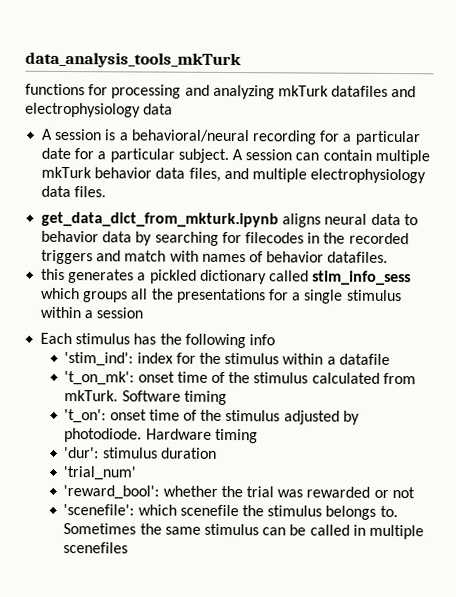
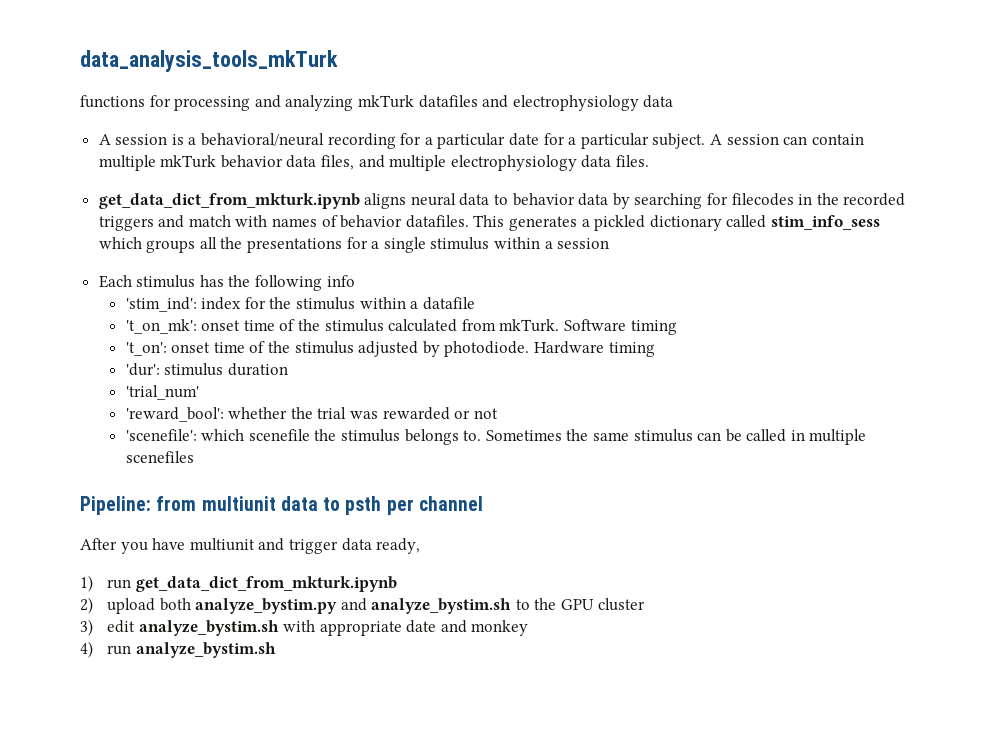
- get_data_dict_from_mkturk.ipynb aligns neural data to behavior data by searching for filecodes in the recorded triggers and match with names of behavior datafiles.
- this generates a pickled dictionary called stim_info_sess which groups all the presentations for a single stimulus within a session
+ get_data_dict_from_mkturk.ipynb aligns neural data to behavior data by searching for filecodes in the recorded triggers and match with names of behavior datafiles. This generates a pickled dictionary called stim_info_sess which groups all the presentations for a single stimulus within a session
+ Pipeline: from multiunit data to psth per channel
+ After you have multiunit and trigger data ready,
+ 1) run get_data_dict_from_mkturk.ipynb
+ 2) upload both analyze_bystim.py and analyze_bystim.sh to the GPU cluster
+ 3) edit analyze_bystim.sh with appropriate date and monkey
+ 4) run analyze_bystim.sh

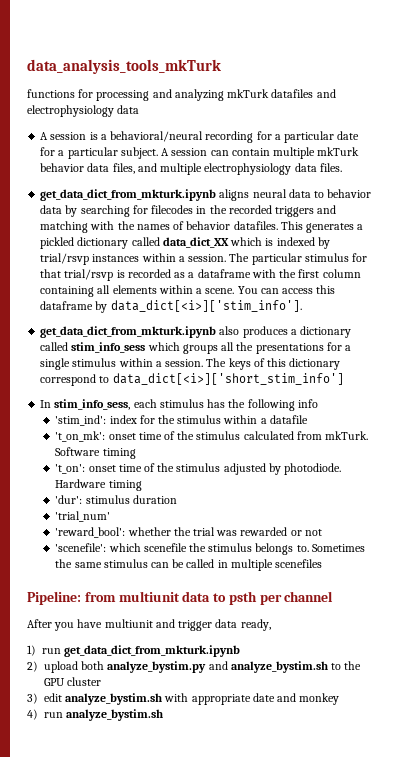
- get_data_dict_from_mkturk.ipynb aligns neural data to behavior data by searching for filecodes in the recorded triggers and match with names of behavior datafiles.
+ get_data_dict_from_mkturk.ipynb aligns neural data to behavior data by searching for filecodes in the recorded triggers and matching with the names of behavior datafiles.
- This generates a pickled dictionary called stim_info_sess which groups all the presentations for a single stimulus within a session
- Each stimulus has the following info
+ This generates a pickled dictionary called data_dict_XX which is indexed by trial/rsvp instances within a session. The particular stimulus for that trial/rsvp is recorded as a dataframe with the first column containing all elements within a scene. You can access this dataframe by data_dict[<i>]['stim_info'].
+ get_data_dict_from_mkturk.ipynb also produces a dictionary called stim_info_sess which groups all the presentations for a single stimulus within a session. The keys of this dictionary correspond to data_dict[<i>]['short_stim_info']
+ In stim_info_sess, each stimulus has the following info

